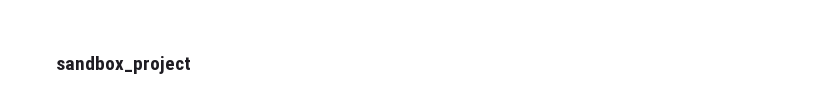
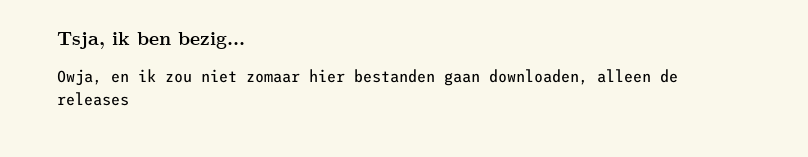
- sandbox_project
+ Tsja, ik ben bezig...
+ Owja, en ik zou niet zomaar hier bestanden gaan downloaden, alleen de releases

